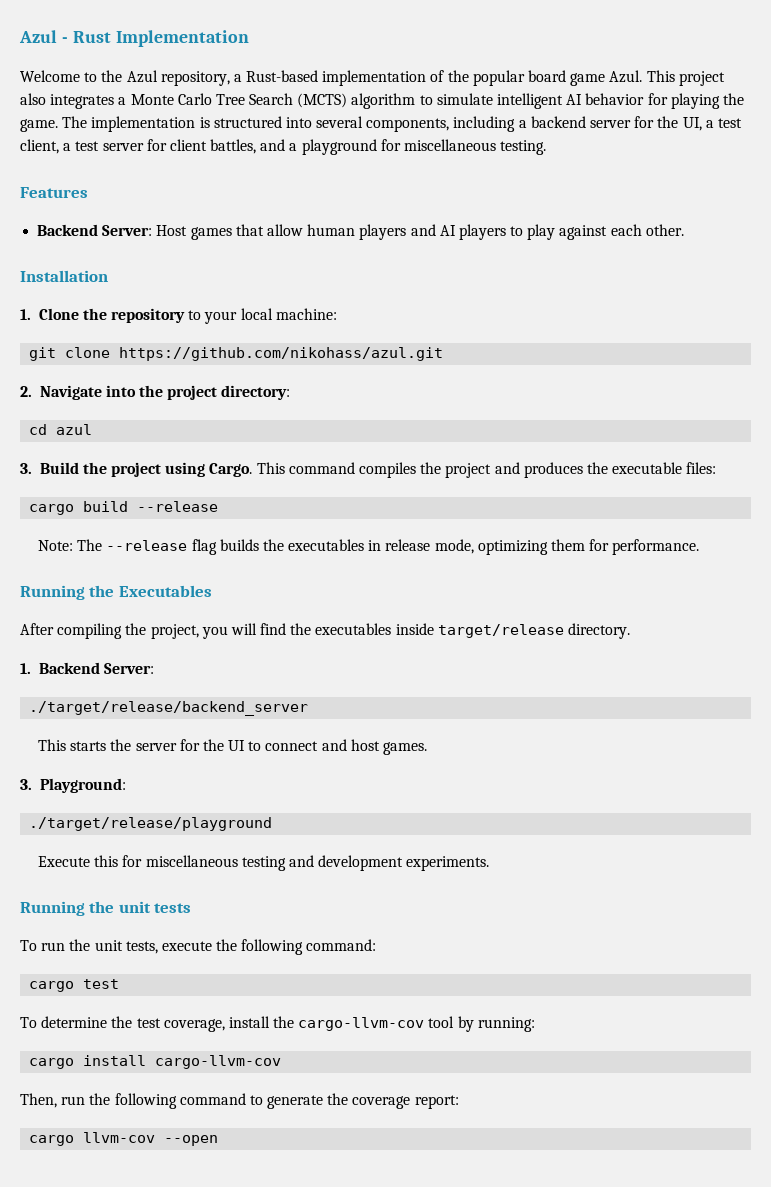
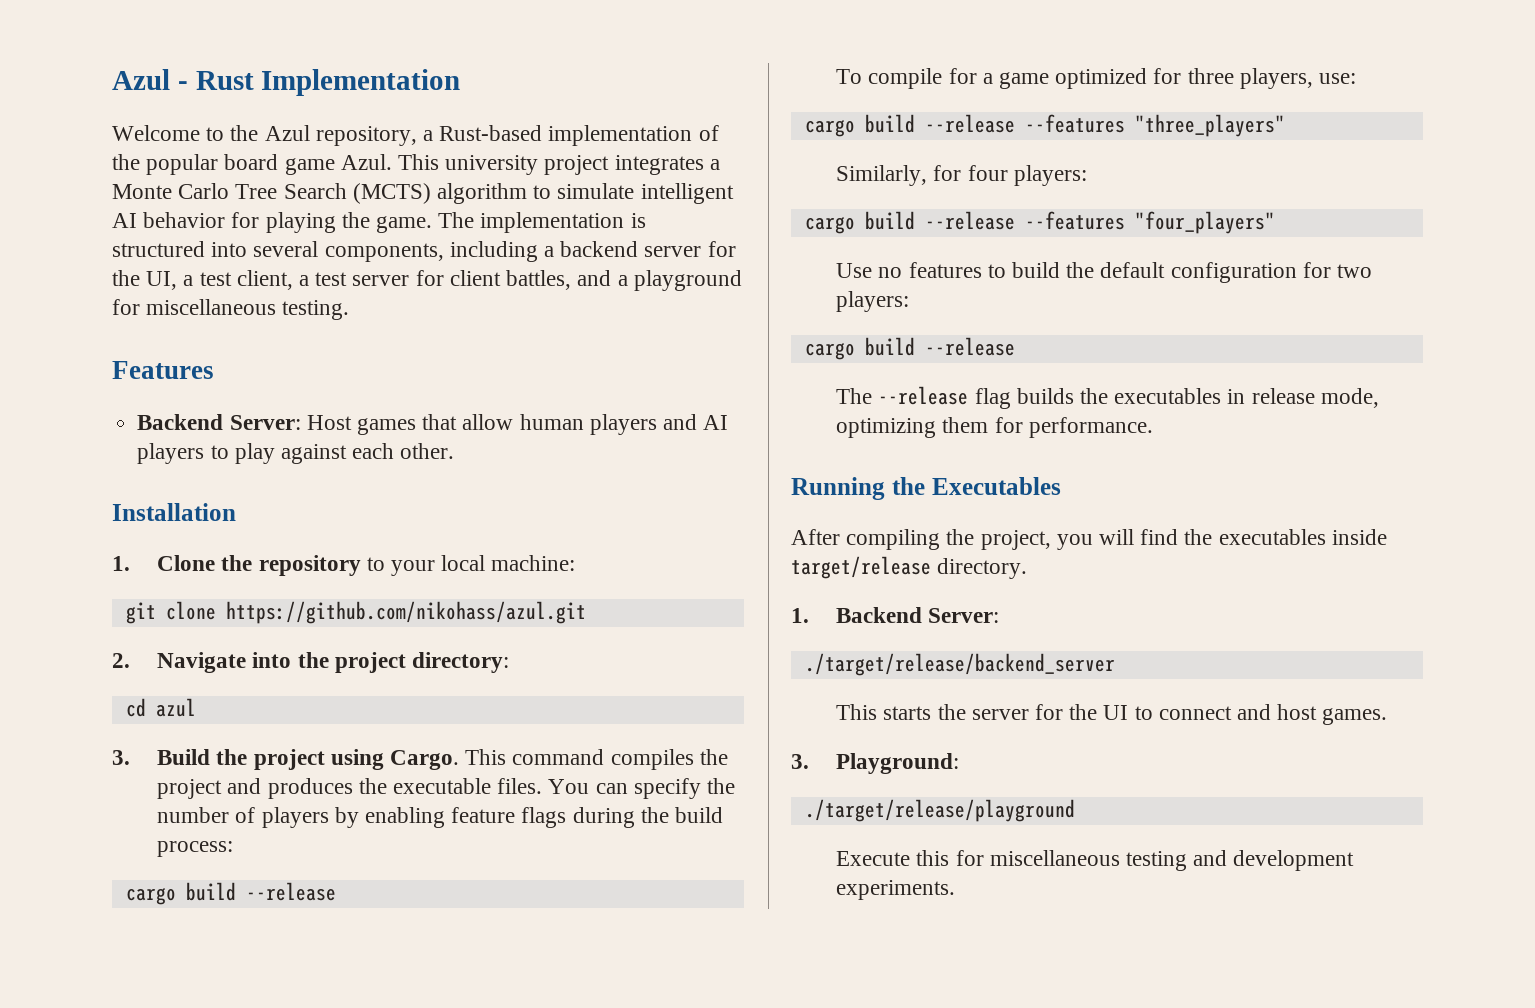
- This project also integrates a Monte Carlo Tree Search (MCTS) algorithm to simulate intelligent AI behavior for playing the game.
+ This university project integrates a Monte Carlo Tree Search (MCTS) algorithm to simulate intelligent AI behavior for playing the game.
- This command compiles the project and produces the executable files:
+ This command compiles the project and produces the executable files. You can specify the number of players by enabling feature flags during the build process:
  cargo build --release
- Note: The --release flag builds the executables in release mode, optimizing them for performance.
+ To compile for a game optimized for three players, use:
+ cargo build --release --features "three_players"
+ Similarly, for four players:
+ cargo build --release --features "four_players"
+ Use no features to build the default configuration for two players:
+ cargo build --release
+ The --release flag builds the executables in release mode, optimizing them for performance.
- Running the unit tests
- To run the unit tests, execute the following command:
- cargo test
- To determine the test coverage, install the cargo-llvm-cov tool by running:
- cargo install cargo-llvm-cov
- Then, run the following command to generate the coverage report:
- cargo llvm-cov --open

